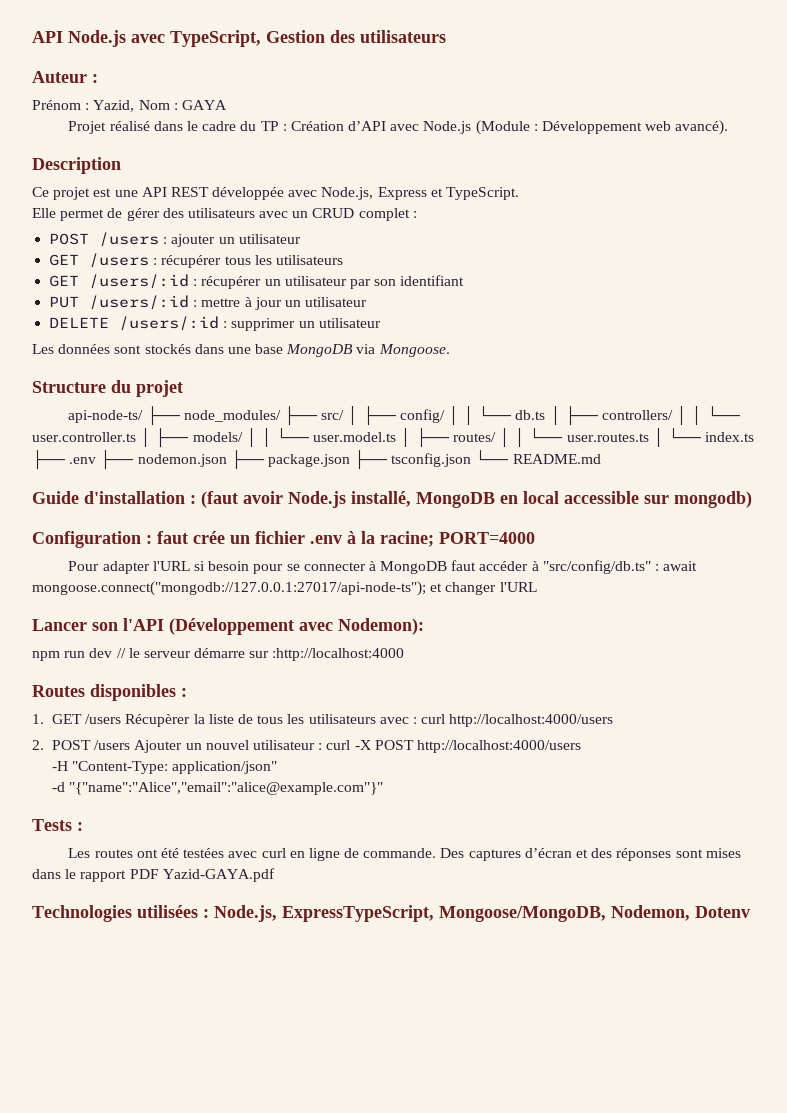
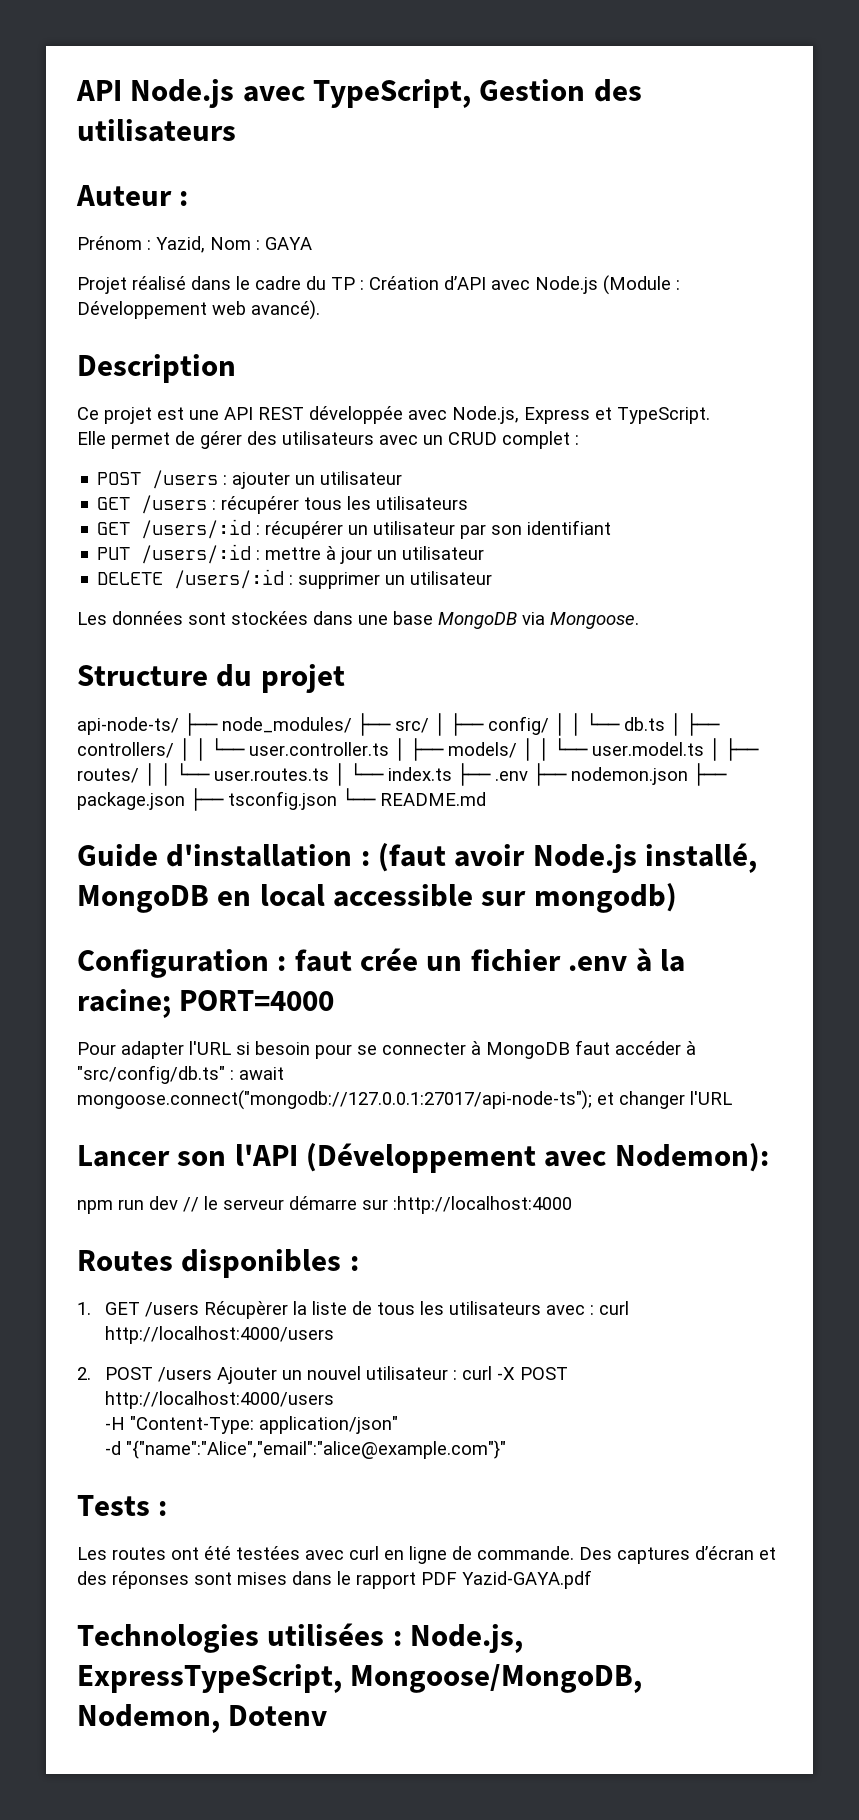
- Les données sont stockés dans une base MongoDB via Mongoose.
+ Les données sont stockées dans une base MongoDB via Mongoose.

